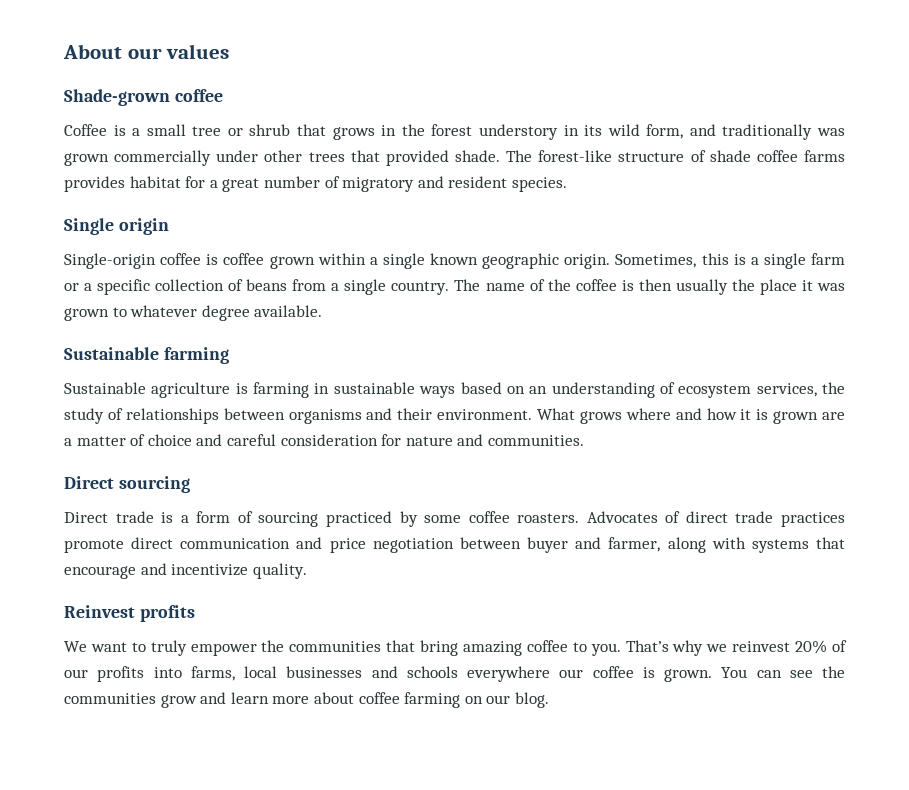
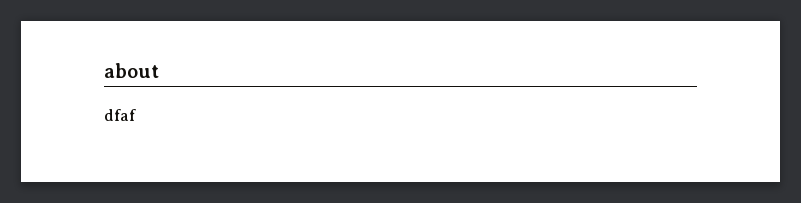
- About our values
- Shade-grown coffee
- Coffee is a small tree or shrub that grows in the forest understory in its wild form, and traditionally was grown commercially under other trees that provided shade. The forest-like structure of shade coffee farms provides habitat for a great number of migratory and resident species.
- Single origin
- Single-origin coffee is coffee grown within a single known geographic origin. Sometimes, this is a single farm or a specific collection of beans from a single country. The name of the coffee is then usually the place it was grown to whatever degree available.
- Sustainable farming
- Sustainable agriculture is farming in sustainable ways based on an understanding of ecosystem services, the study of relationships between organisms and their environment. What grows where and how it is grown are a matter of choice and careful consideration for nature and communities.
- Direct sourcing
- Direct trade is a form of sourcing practiced by some coffee roasters. Advocates of direct trade practices promote direct communication and price negotiation between buyer and farmer, along with systems that encourage and incentivize quality.
- Reinvest profits
- We want to truly empower the communities that bring amazing coffee to you. That’s why we reinvest 20% of our profits into farms, local businesses and schools everywhere our coffee is grown. You can see the communities grow and learn more about coffee farming on our blog.
+ about
+ dfaf

